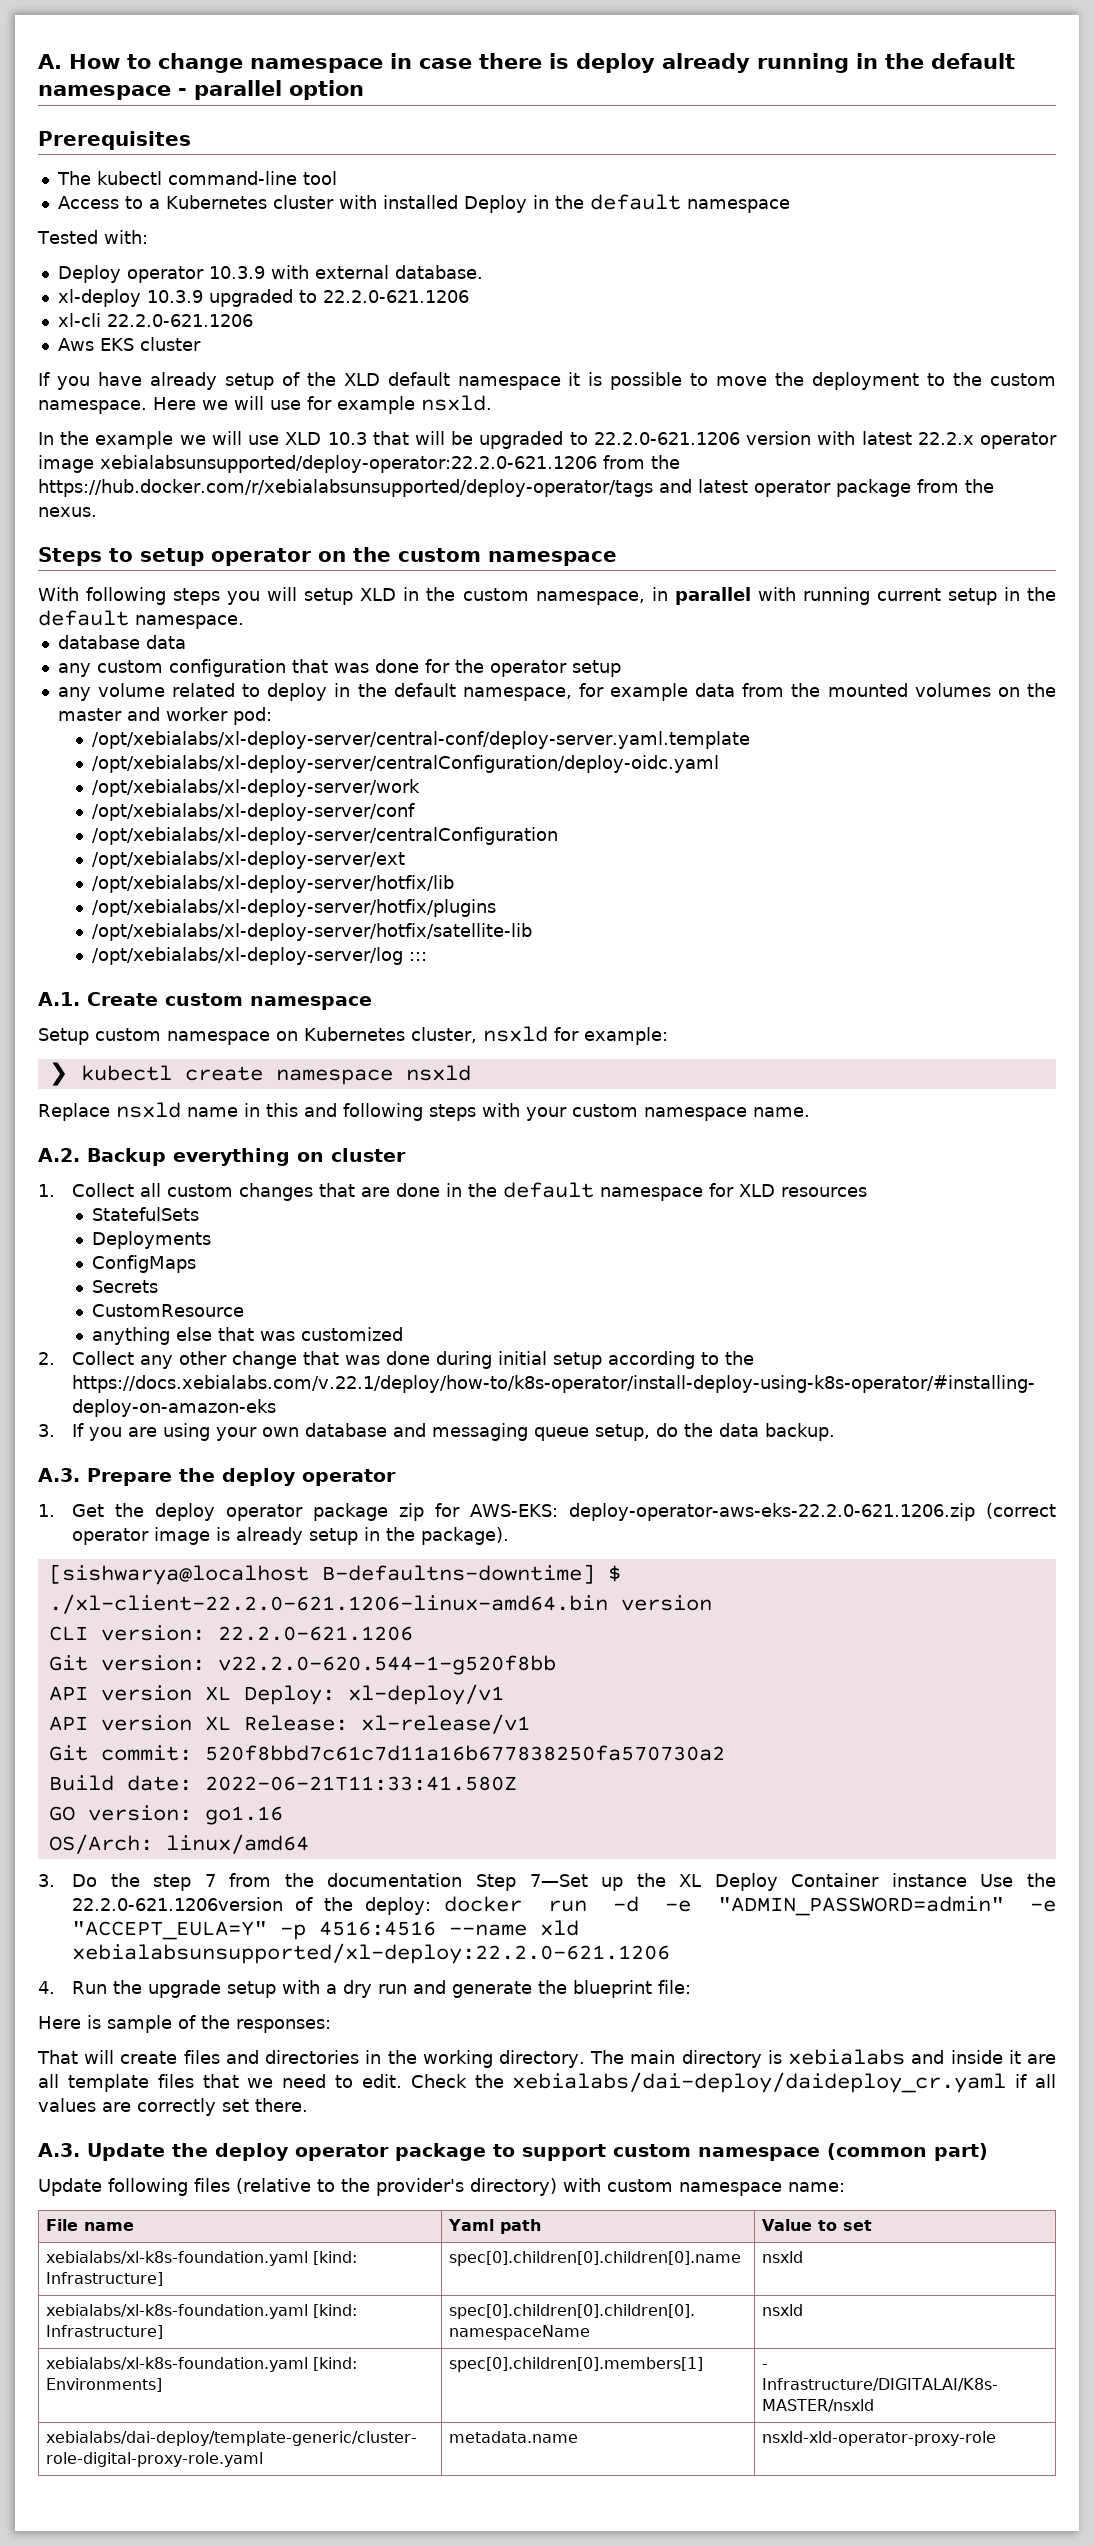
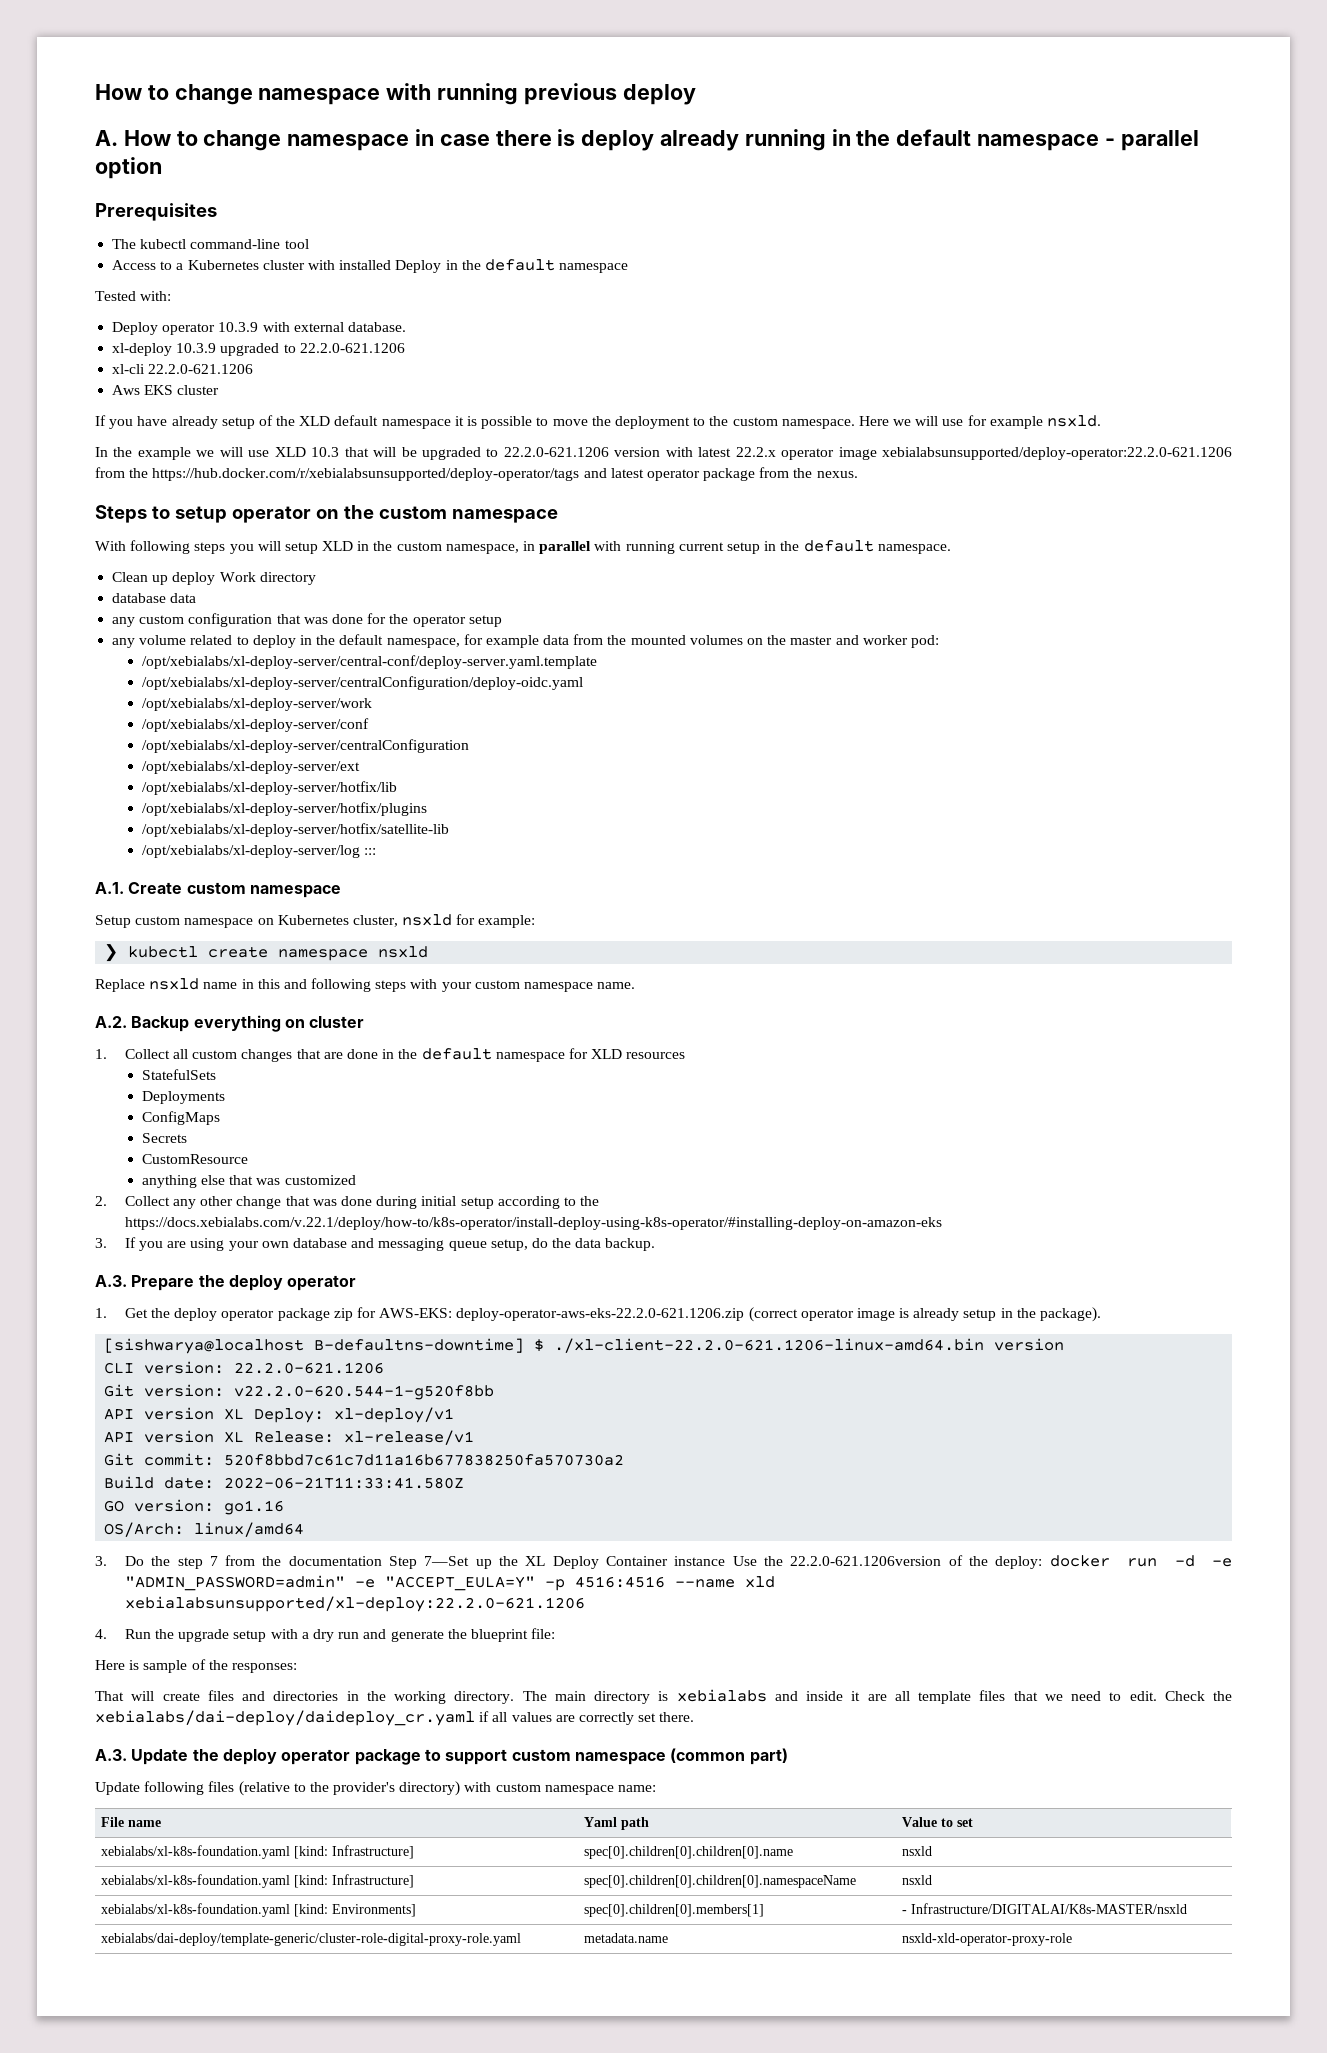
+ How to change namespace with running previous deploy
+ Clean up deploy Work directory

